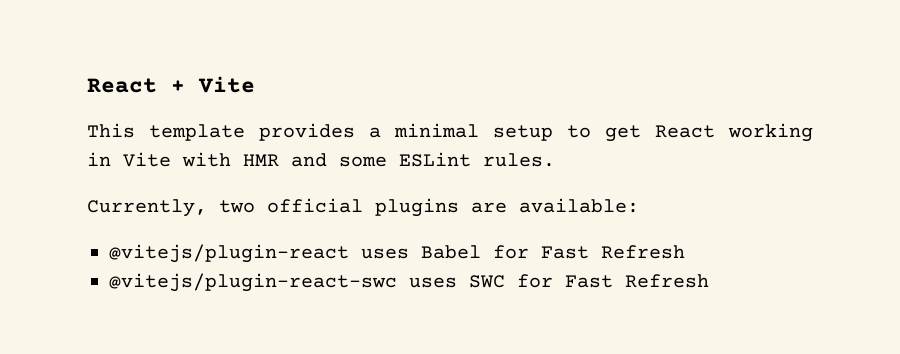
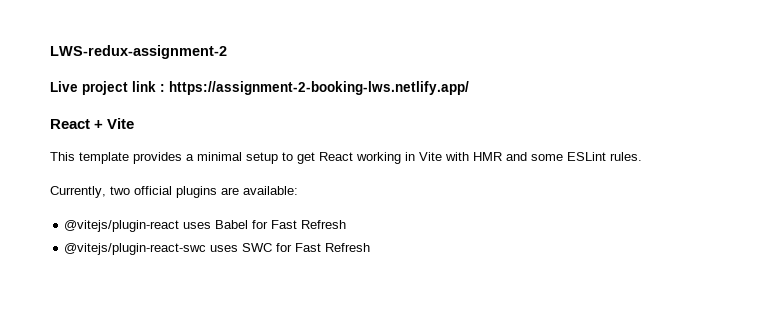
+ LWS-redux-assignment-2
+ Live project link : https://assignment-2-booking-lws.netlify.app/

